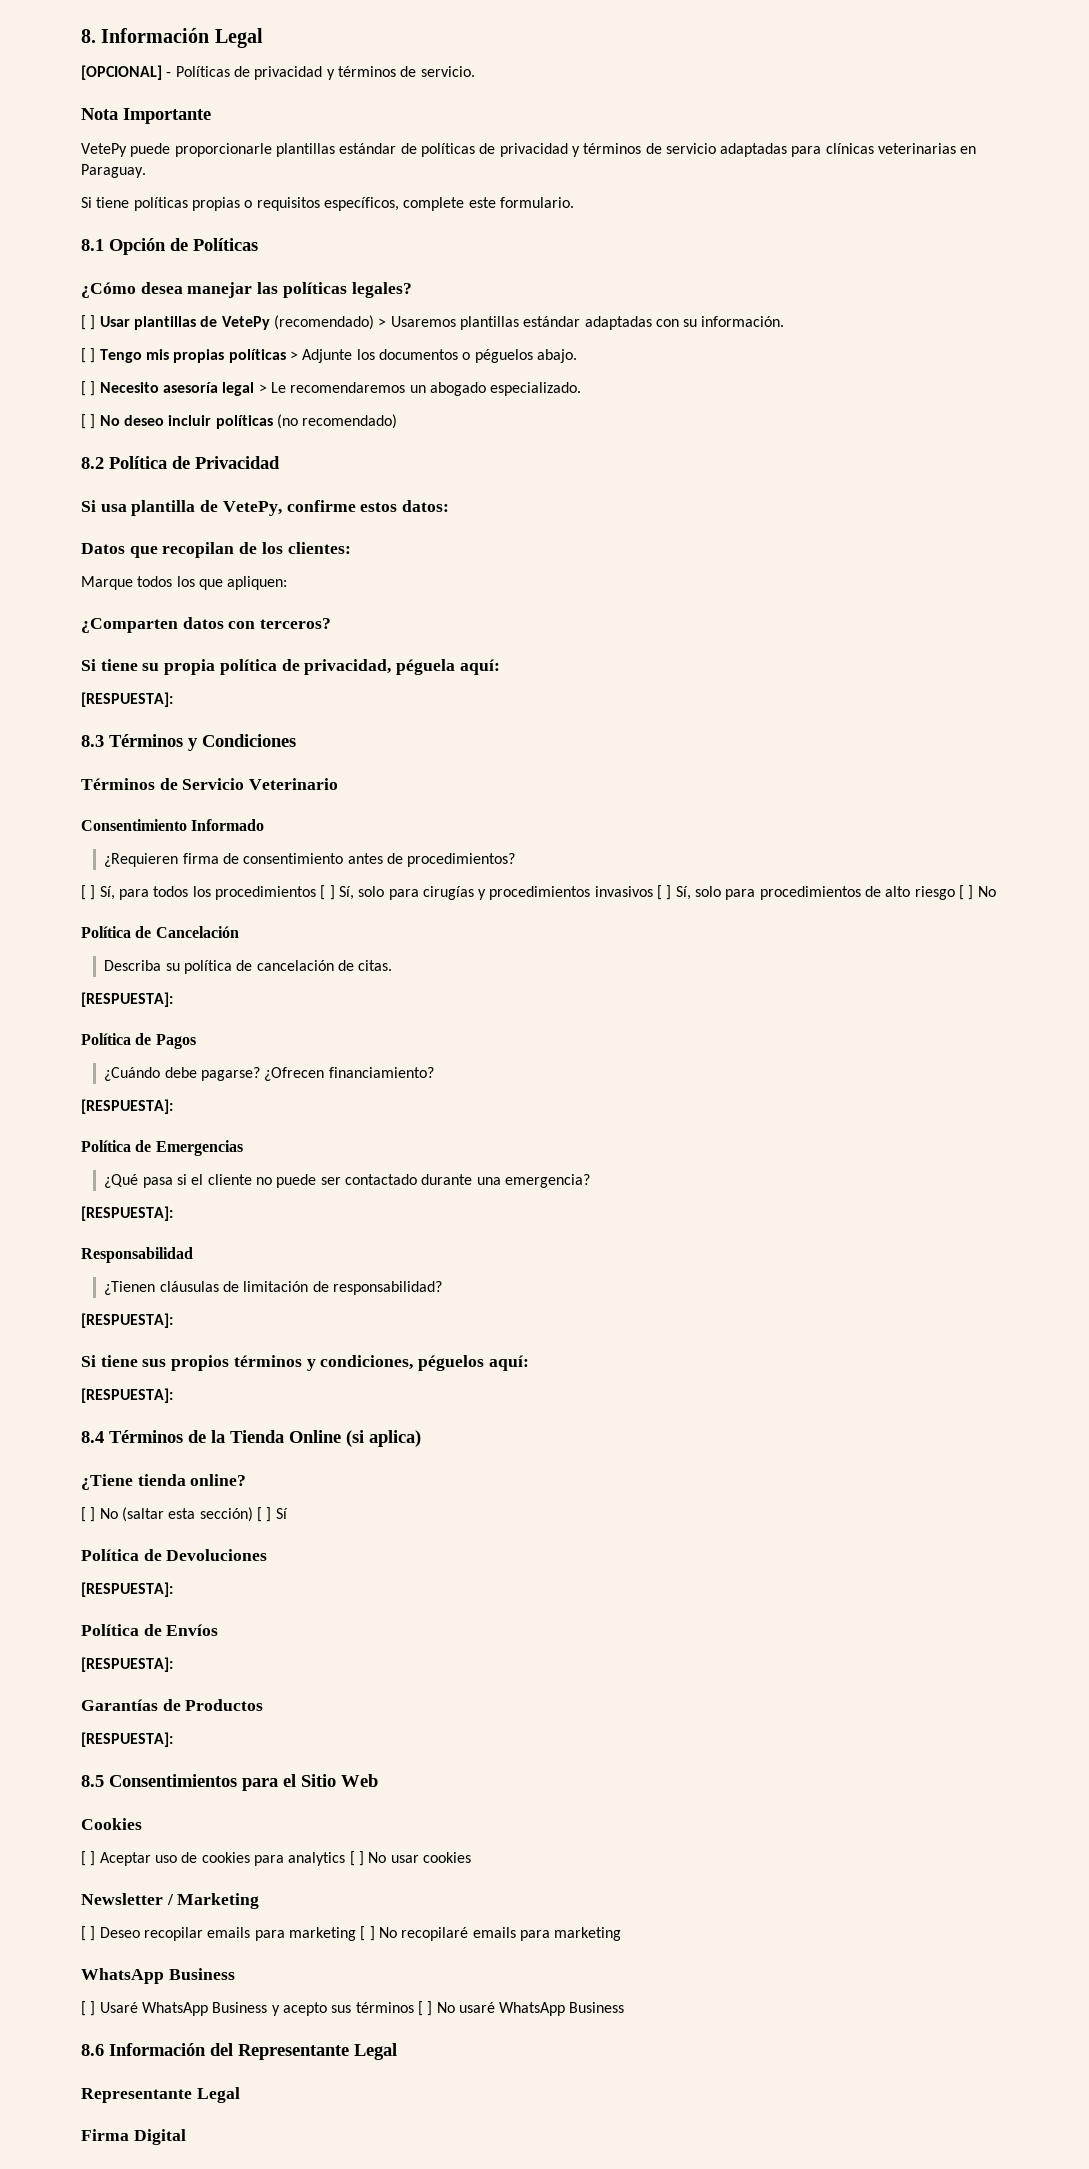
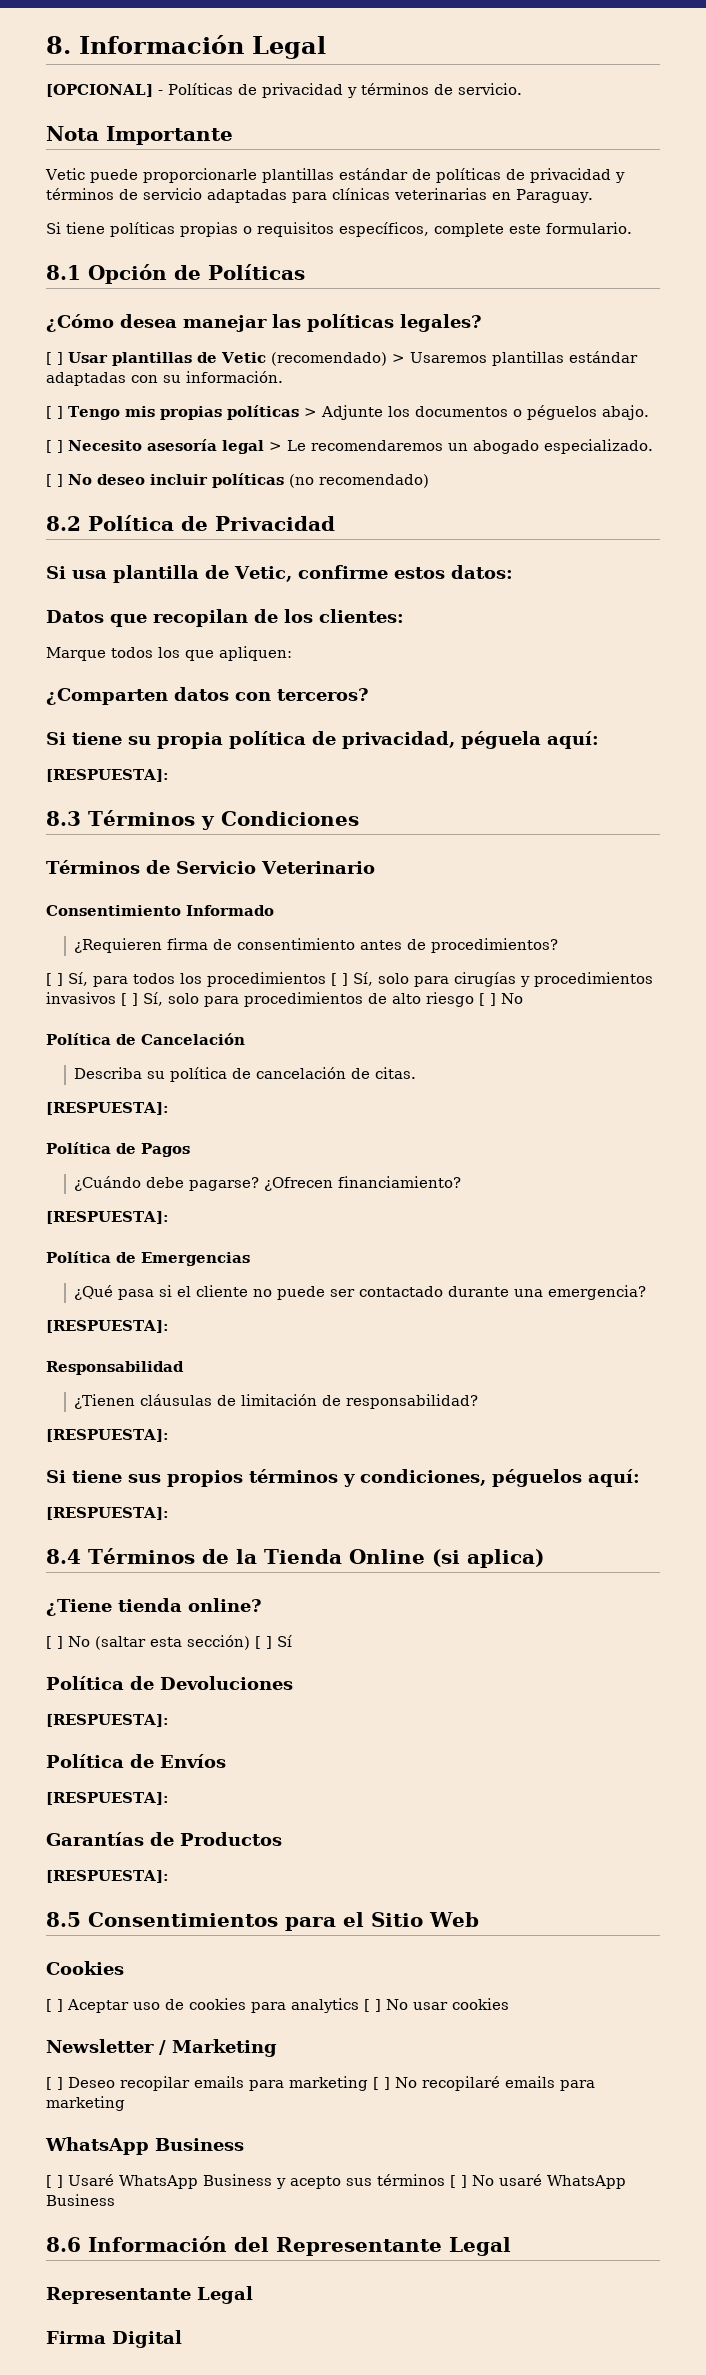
- VetePy puede proporcionarle plantillas estándar de políticas de privacidad y términos de servicio adaptadas para clínicas veterinarias en Paraguay.
+ Vetic puede proporcionarle plantillas estándar de políticas de privacidad y términos de servicio adaptadas para clínicas veterinarias en Paraguay.
- [ ] Usar plantillas de VetePy (recomendado) > Usaremos plantillas estándar adaptadas con su información.
+ [ ] Usar plantillas de Vetic (recomendado) > Usaremos plantillas estándar adaptadas con su información.
- Si usa plantilla de VetePy, confirme estos datos:
+ Si usa plantilla de Vetic, confirme estos datos:

